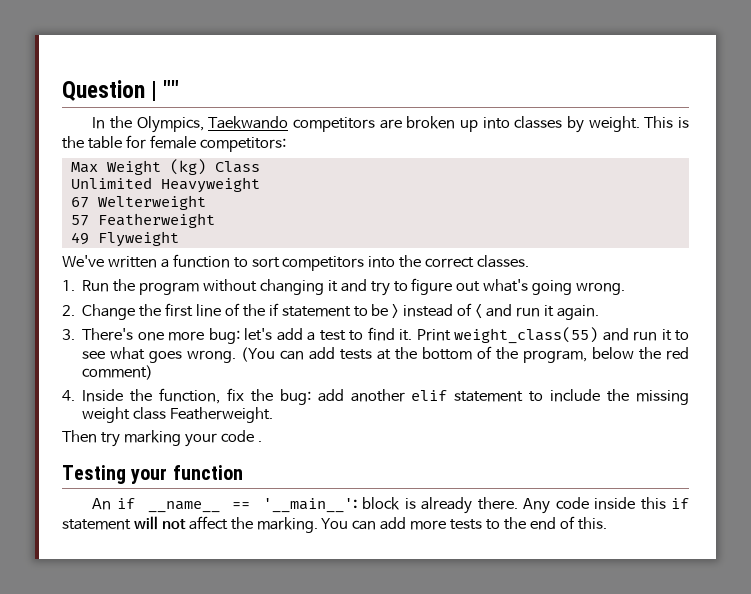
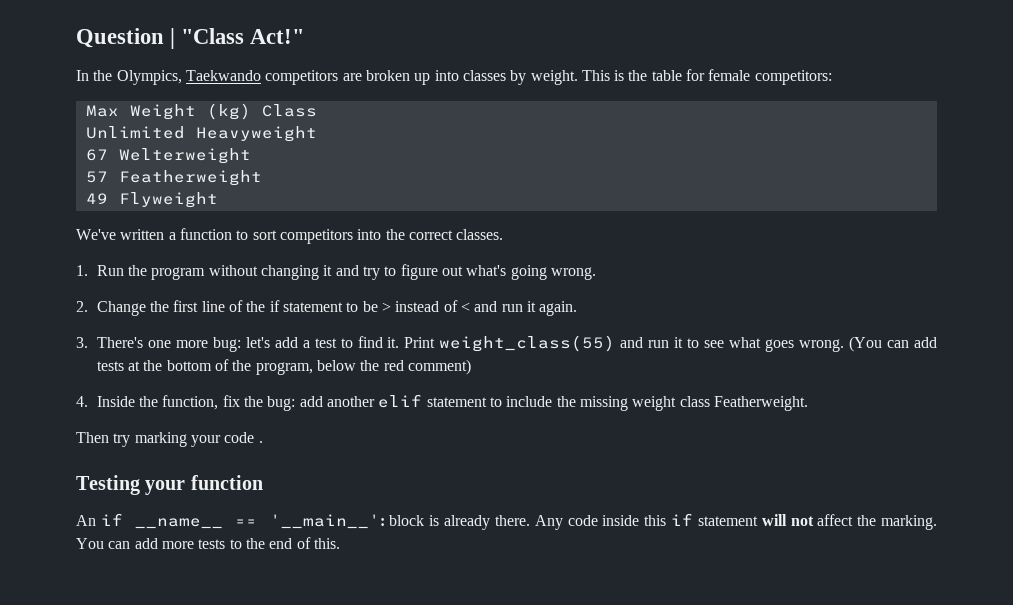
- Question | ""
+ Question | "Class Act!"

